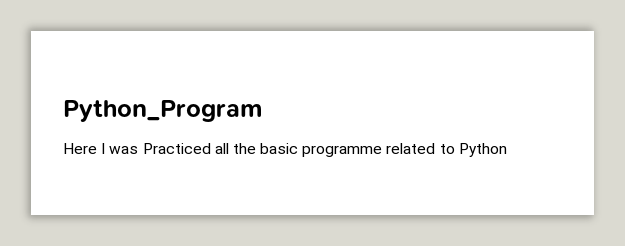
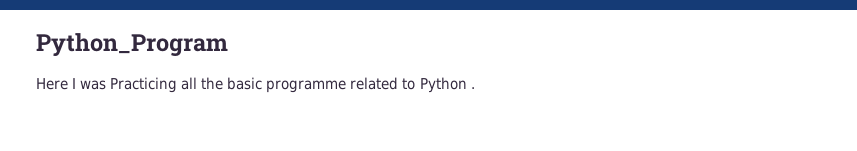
- Here I was Practiced all the basic programme related to Python
+ Here I was Practicing all the basic programme related to Python .

